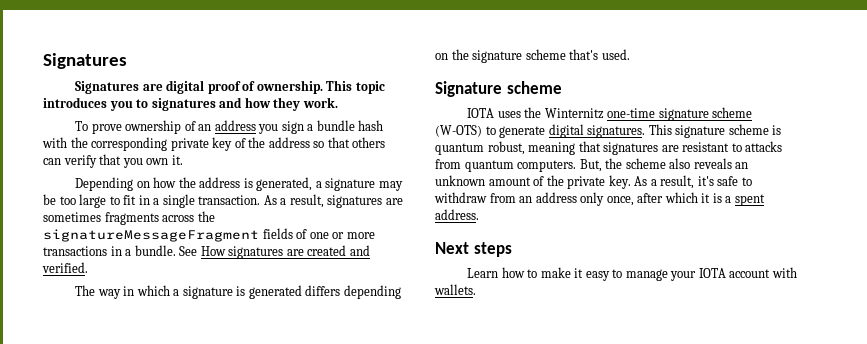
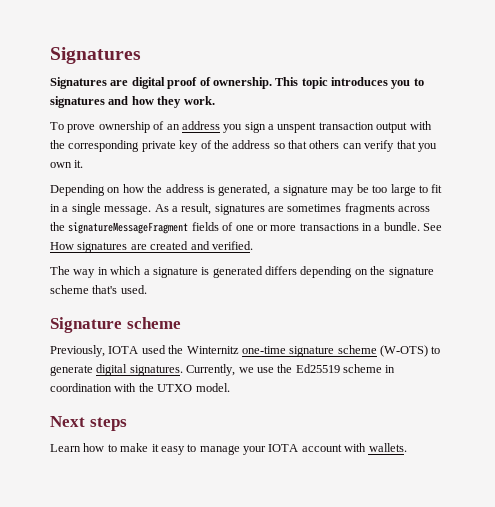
- To prove ownership of an address you sign a bundle hash with the corresponding private key of the address so that others can verify that you own it.
+ To prove ownership of an address you sign a unspent transaction output with the corresponding private key of the address so that others can verify that you own it.
- Depending on how the address is generated, a signature may be too large to fit in a single transaction.
+ Depending on how the address is generated, a signature may be too large to fit in a single message.
- IOTA uses the Winternitz one-time signature scheme (W-OTS) to generate digital signatures.
+ Previously, IOTA used the Winternitz one-time signature scheme (W-OTS) to generate digital signatures.
- This signature scheme is quantum robust, meaning that signatures are resistant to attacks from quantum computers. But, the scheme also reveals an unknown amount of the private key. As a result, it's safe to withdraw from an address only once, after which it is a spent address.
+ Currently, we use the Ed25519 scheme in coordination with the UTXO model.

